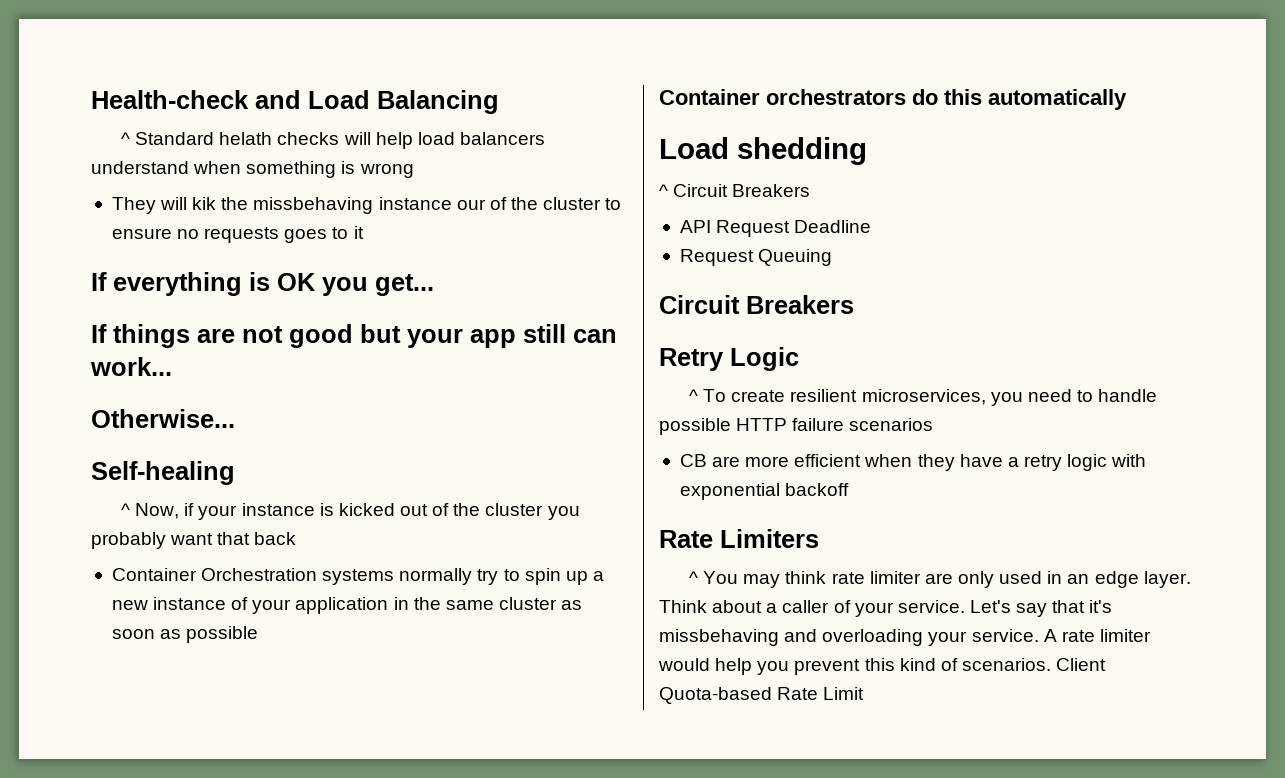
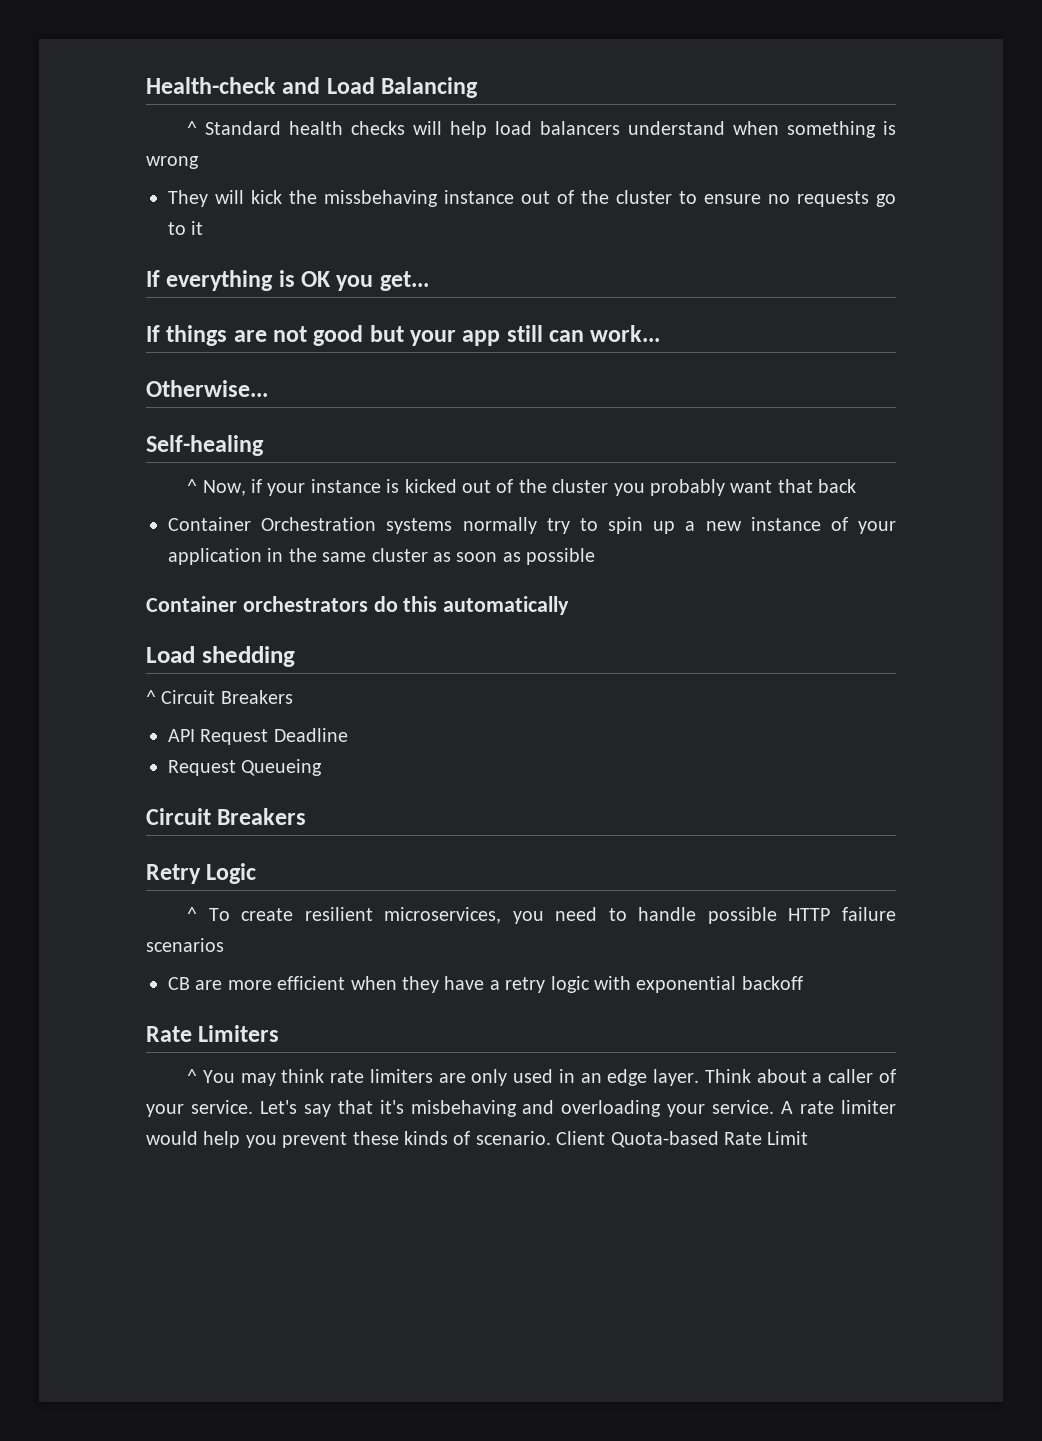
- ^ Standard helath checks will help load balancers understand when something is wrong
+ ^ Standard health checks will help load balancers understand when something is wrong
- They will kik the missbehaving instance our of the cluster to ensure no requests goes to it
+ They will kick the missbehaving instance out of the cluster to ensure no requests go to it
- Request Queuing
+ Request Queueing
- ^ You may think rate limiter are only used in an edge layer.
+ ^ You may think rate limiters are only used in an edge layer.
- Let's say that it's missbehaving and overloading your service.
+ Let's say that it's misbehaving and overloading your service.
- A rate limiter would help you prevent this kind of scenarios.
+ A rate limiter would help you prevent these kinds of scenario.

